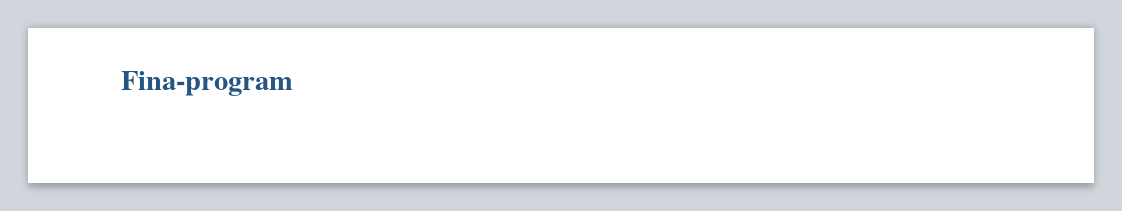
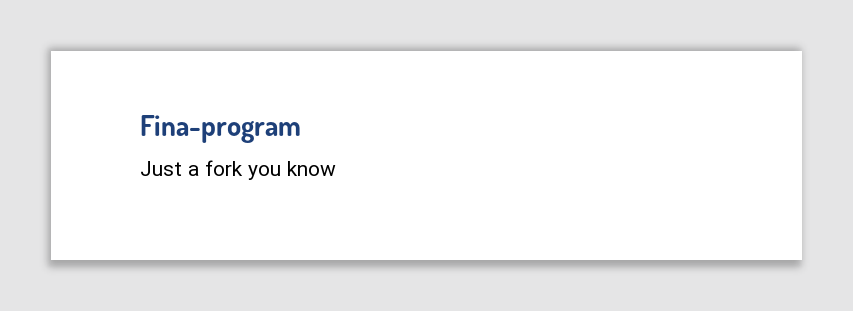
+ Just a fork you know

